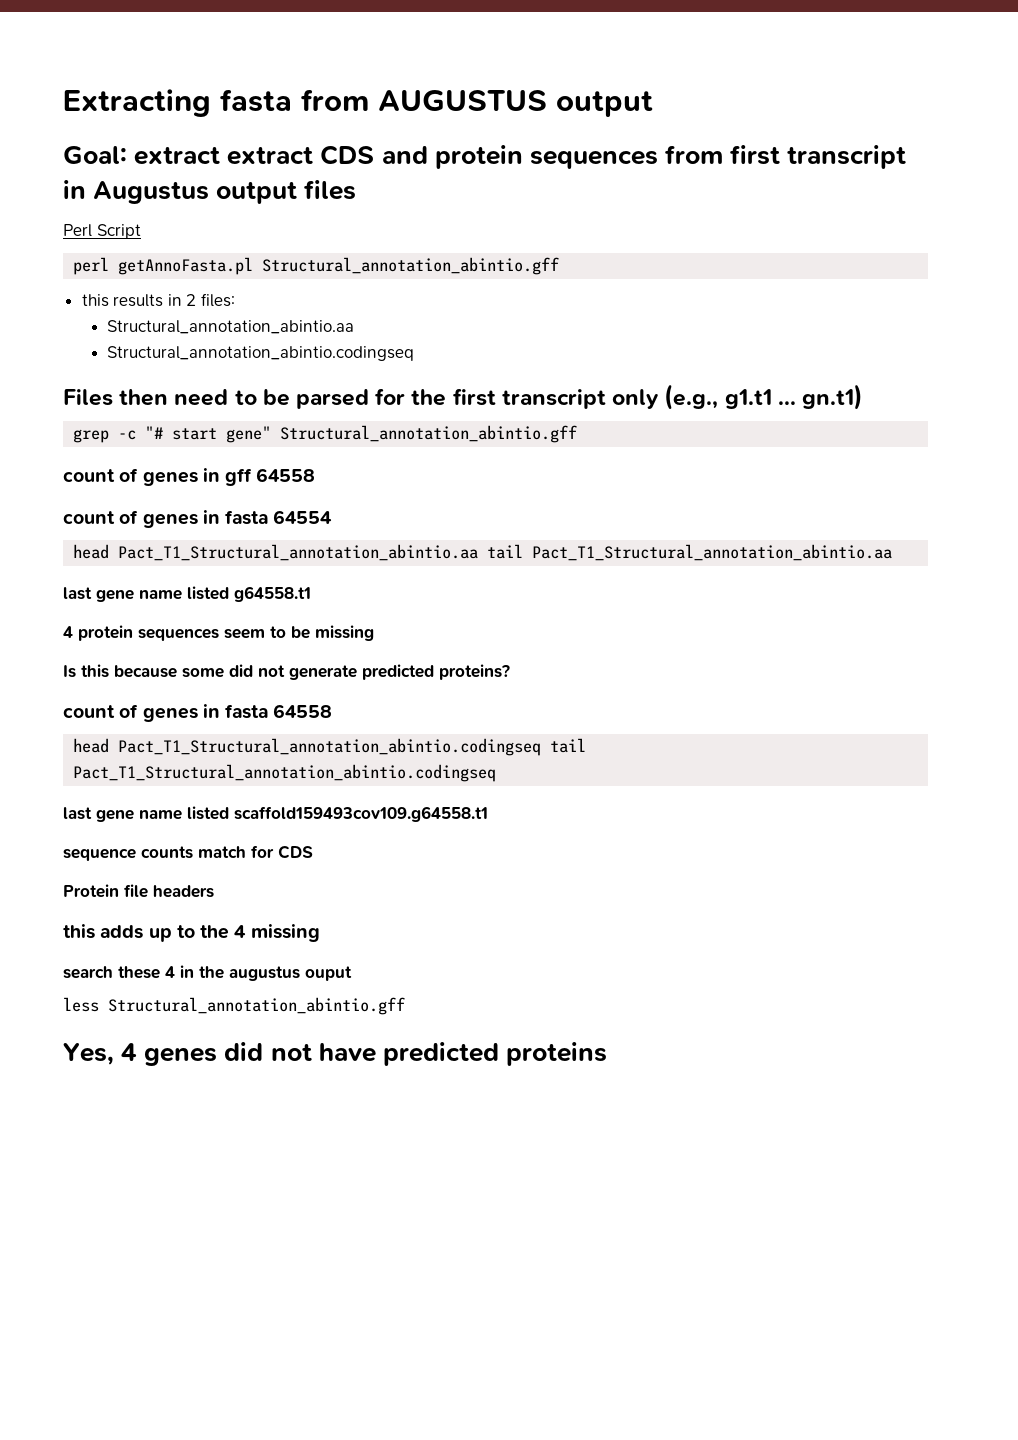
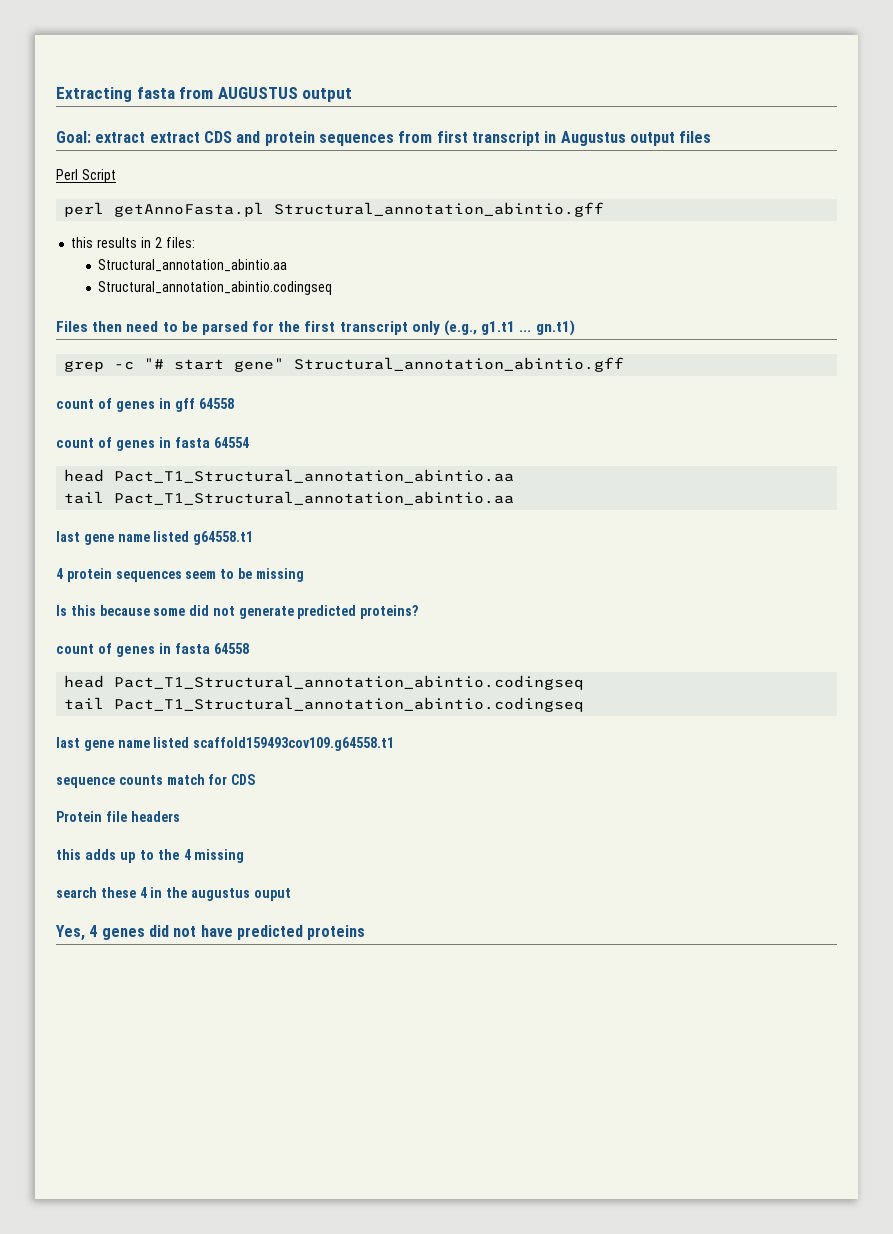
- head Pact_T1_Structural_annotation_abintio.aa tail Pact_T1_Structural_annotation_abintio.aa
+ head Pact_T1_Structural_annotation_abintio.aa
+ tail Pact_T1_Structural_annotation_abintio.aa
- head Pact_T1_Structural_annotation_abintio.codingseq tail Pact_T1_Structural_annotation_abintio.codingseq
+ head Pact_T1_Structural_annotation_abintio.codingseq
+ tail Pact_T1_Structural_annotation_abintio.codingseq
- less Structural_annotation_abintio.gff

